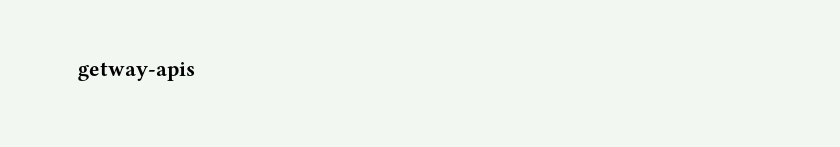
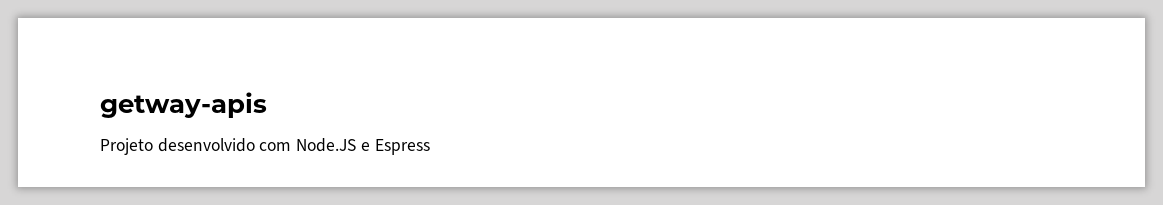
+ Projeto desenvolvido com Node.JS e Espress

